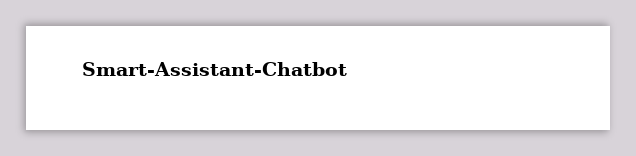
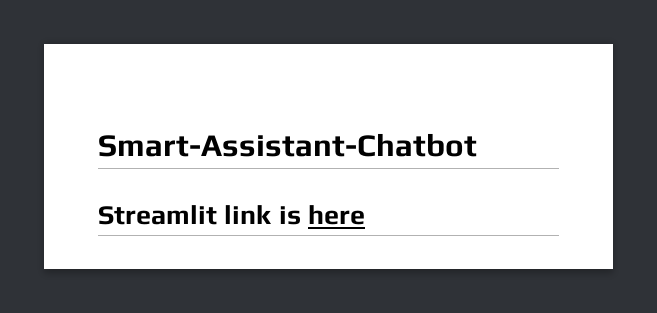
+ Streamlit link is here

